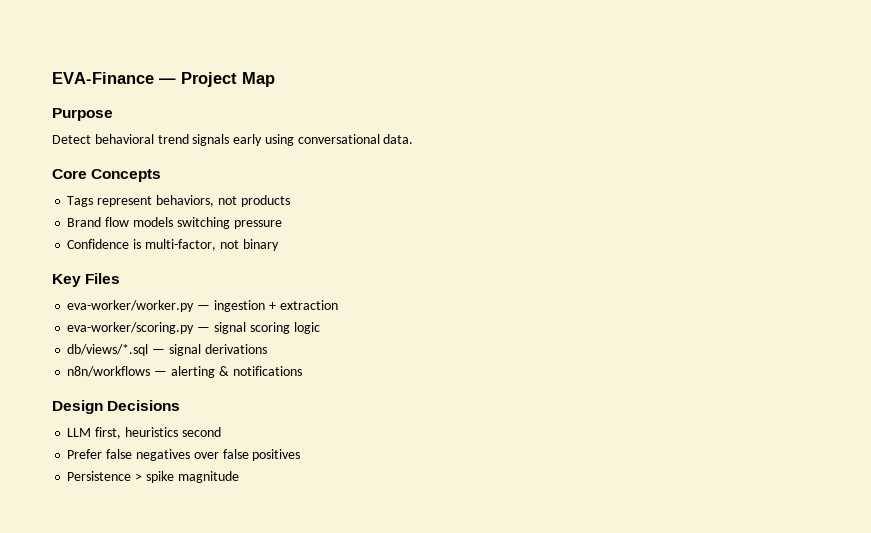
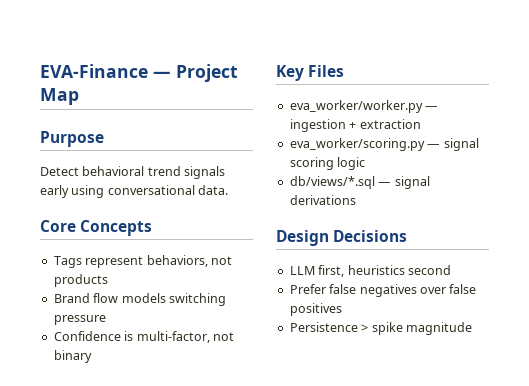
- eva-worker/worker.py — ingestion + extraction
+ eva_worker/worker.py — ingestion + extraction
- eva-worker/scoring.py — signal scoring logic
+ eva_worker/scoring.py — signal scoring logic
- n8n/workflows — alerting & notifications

